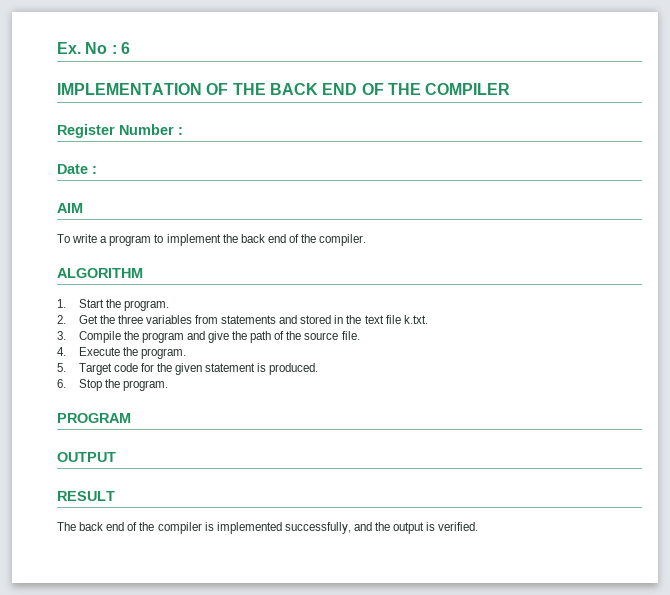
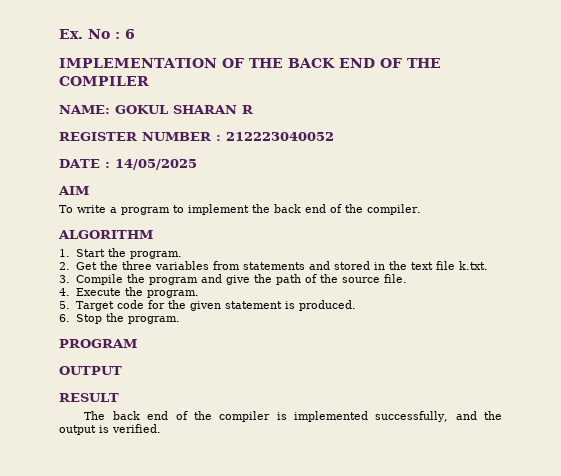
- Register Number :
- Date :
+ NAME: GOKUL SHARAN R
+ REGISTER NUMBER : 212223040052
+ DATE : 14/05/2025

